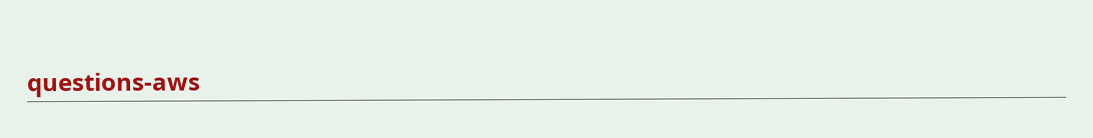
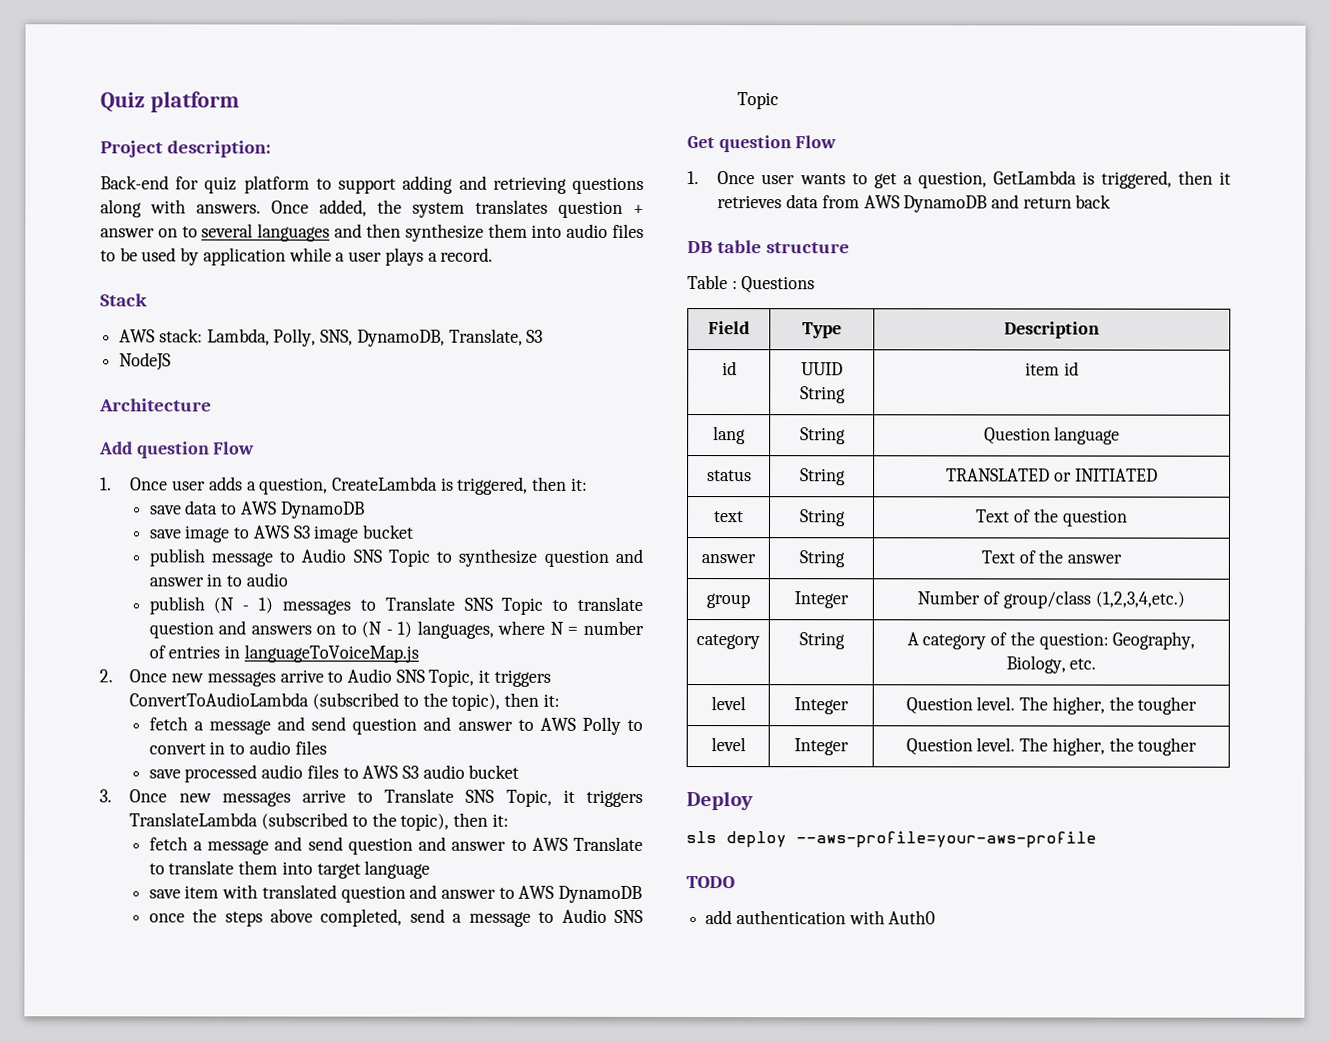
- questions-aws
+ Quiz platform
+ Project description:
+ Back-end for quiz platform to support adding and retrieving questions along with answers. Once added, the system translates question + answer on to several languages and then synthesize them into audio files to be used by application while a user plays a record.
+ Stack
+ AWS stack: Lambda, Polly, SNS, DynamoDB, Translate, S3
+ NodeJS
+ Architecture
+ Add question Flow
+ 1. Once user adds a question, CreateLambda is triggered, then it:
+ save data to AWS DynamoDB
+ save image to AWS S3 image bucket
+ publish message to Audio SNS Topic to synthesize question and answer in to audio
+ publish (N - 1) messages to Translate SNS Topic to translate question and answers on to (N - 1) languages, where N = number of entries in languageToVoiceMap.js
+ 2. Once new messages arrive to Audio SNS Topic, it triggers ConvertToAudioLambda (subscribed to the topic), then it:
+ fetch a message and send question and answer to AWS Polly to convert in to audio files
+ save processed audio files to AWS S3 audio bucket
+ 3. Once new messages arrive to Translate SNS Topic, it triggers TranslateLambda (subscribed to the topic), then it:
+ fetch a message and send question and answer to AWS Translate to translate them into target language
+ save item with translated question and answer to AWS DynamoDB
+ once the steps above completed, send a message to Audio SNS Topic
+ Get question Flow
+ 1. Once user wants to get a question, GetLambda is triggered, then it retrieves data from AWS DynamoDB and return back
+ DB table structure
+ Table : Questions
+ Field | Type | Description
+ id | UUID String | item id
+ lang | String | Question language
+ status | String | TRANSLATED or INITIATED
+ text | String | Text of the question
+ answer | String | Text of the answer
+ group | Integer | Number of group/class (1,2,3,4,etc.)
+ category | String | A category of the question: Geography, Biology, etc.
+ level | Integer | Question level. The higher, the tougher
+ level | Integer | Question level. The higher, the tougher
+ Deploy
+ sls deploy --aws-profile=your-aws-profile
+ TODO
+ add authentication with Auth0

